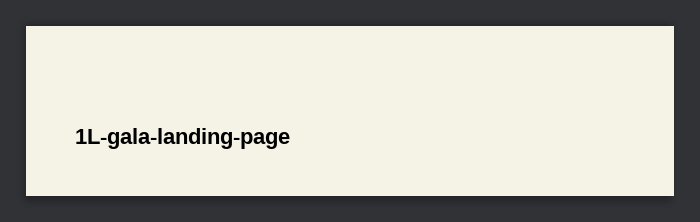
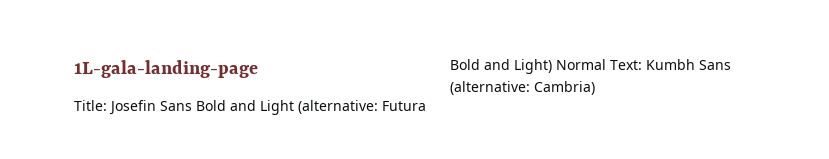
+ Title: Josefin Sans Bold and Light (alternative: Futura Bold and Light) Normal Text: Kumbh Sans (alternative: Cambria)

